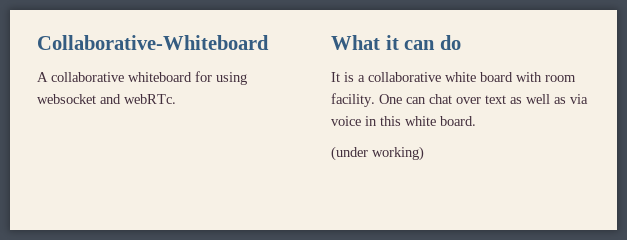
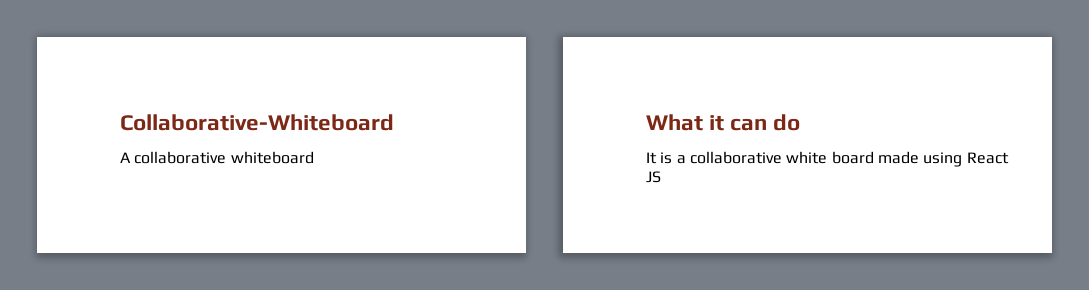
- A collaborative whiteboard for using websocket and webRTc.
+ A collaborative whiteboard
- It is a collaborative white board with room facility. One can chat over text as well as via voice in this white board.
- (under working)
+ It is a collaborative white board made using React JS

